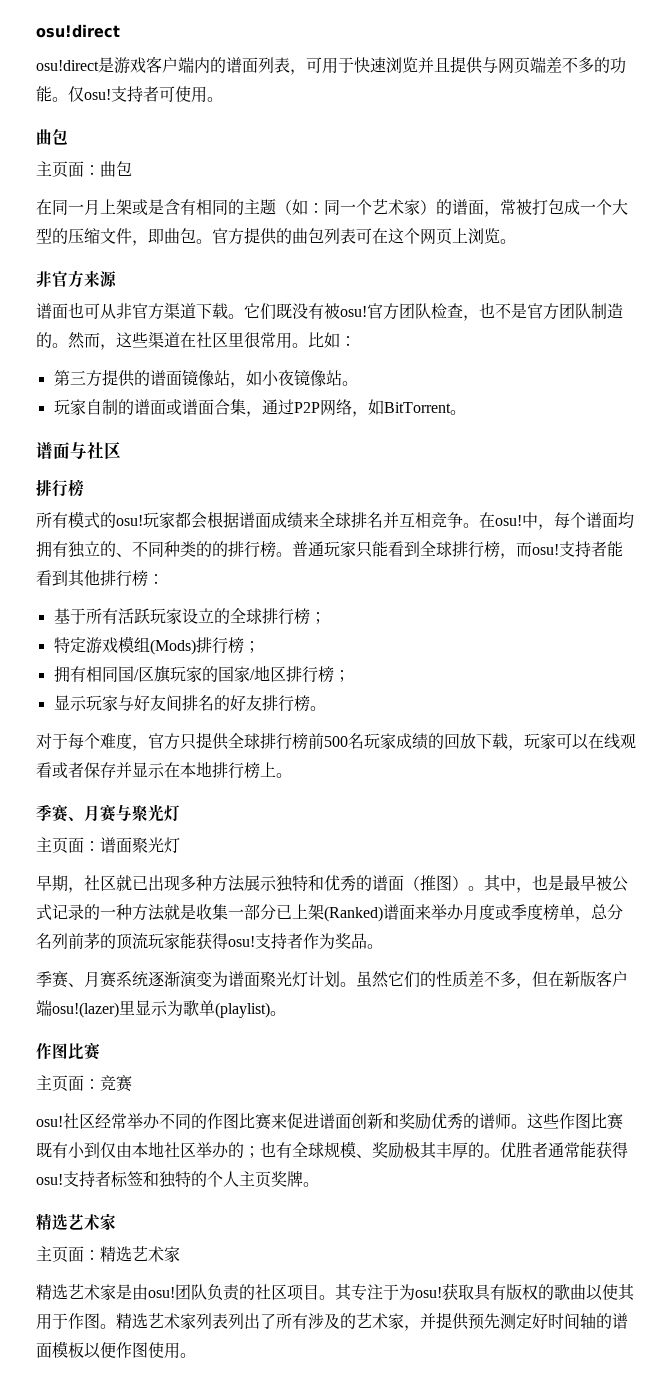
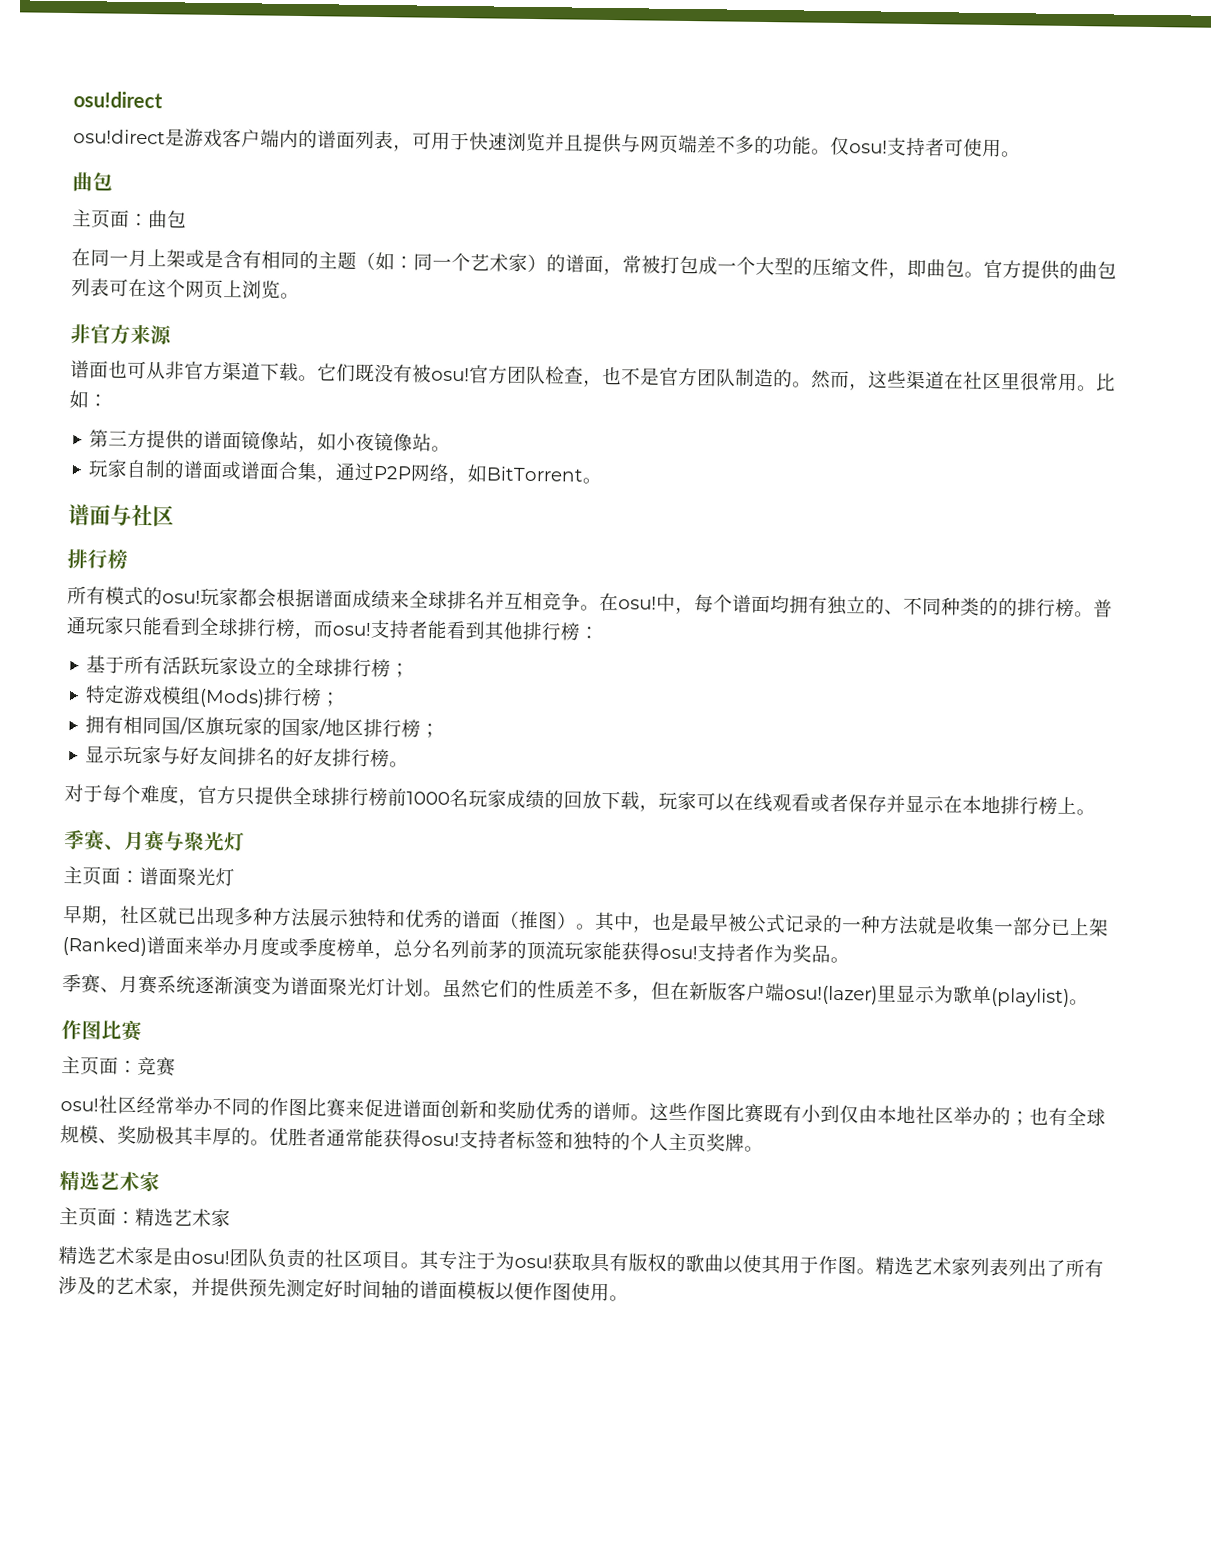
- 对于每个难度，官方只提供全球排行榜前500名玩家成绩的回放下载，玩家可以在线观看或者保存并显示在本地排行榜上。
+ 对于每个难度，官方只提供全球排行榜前1000名玩家成绩的回放下载，玩家可以在线观看或者保存并显示在本地排行榜上。

